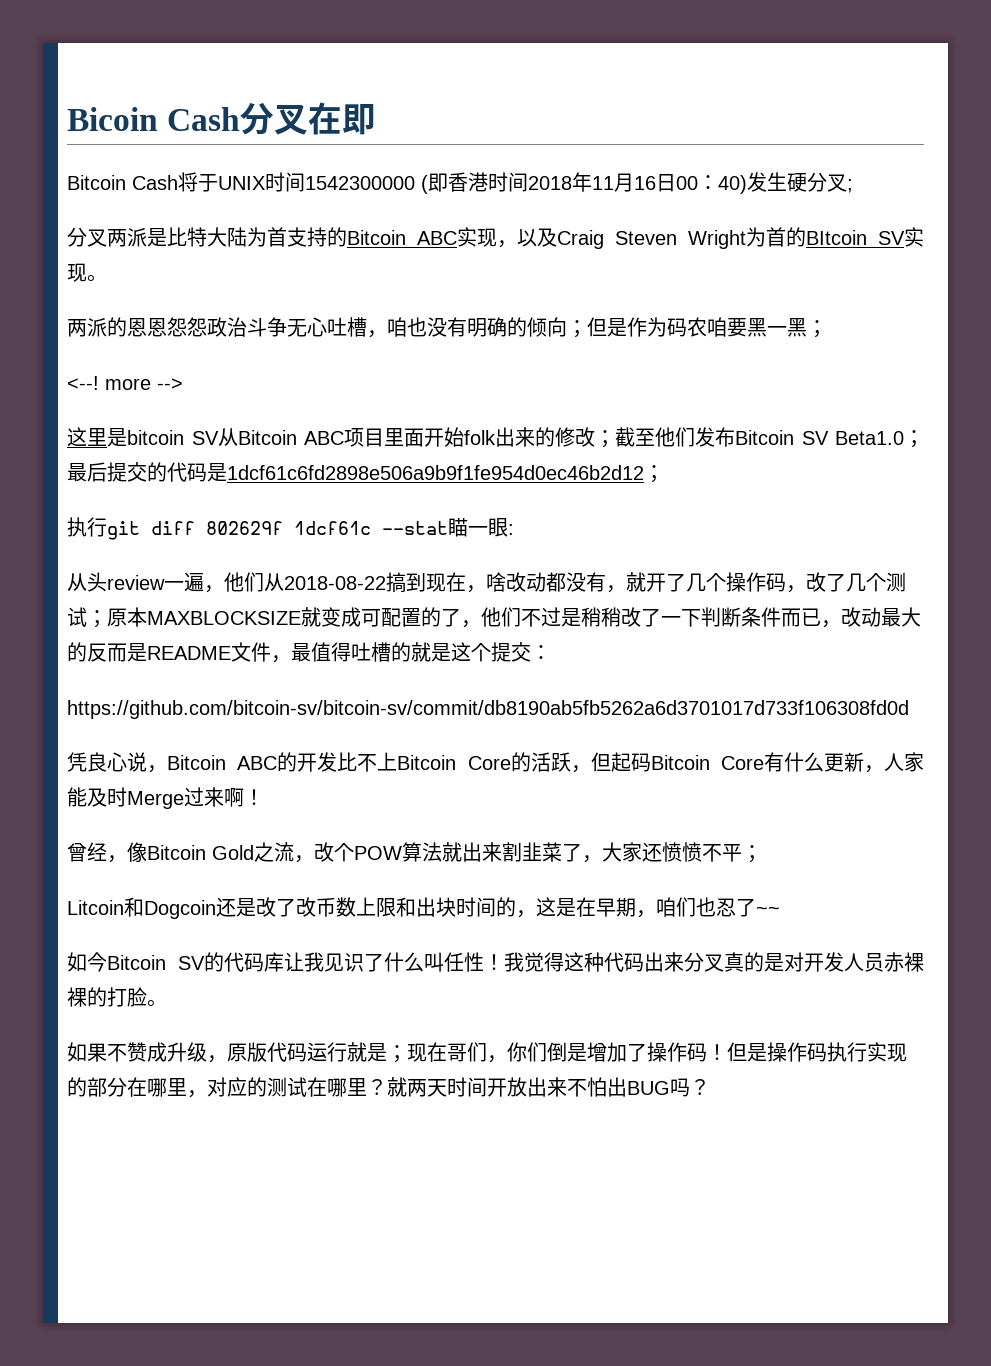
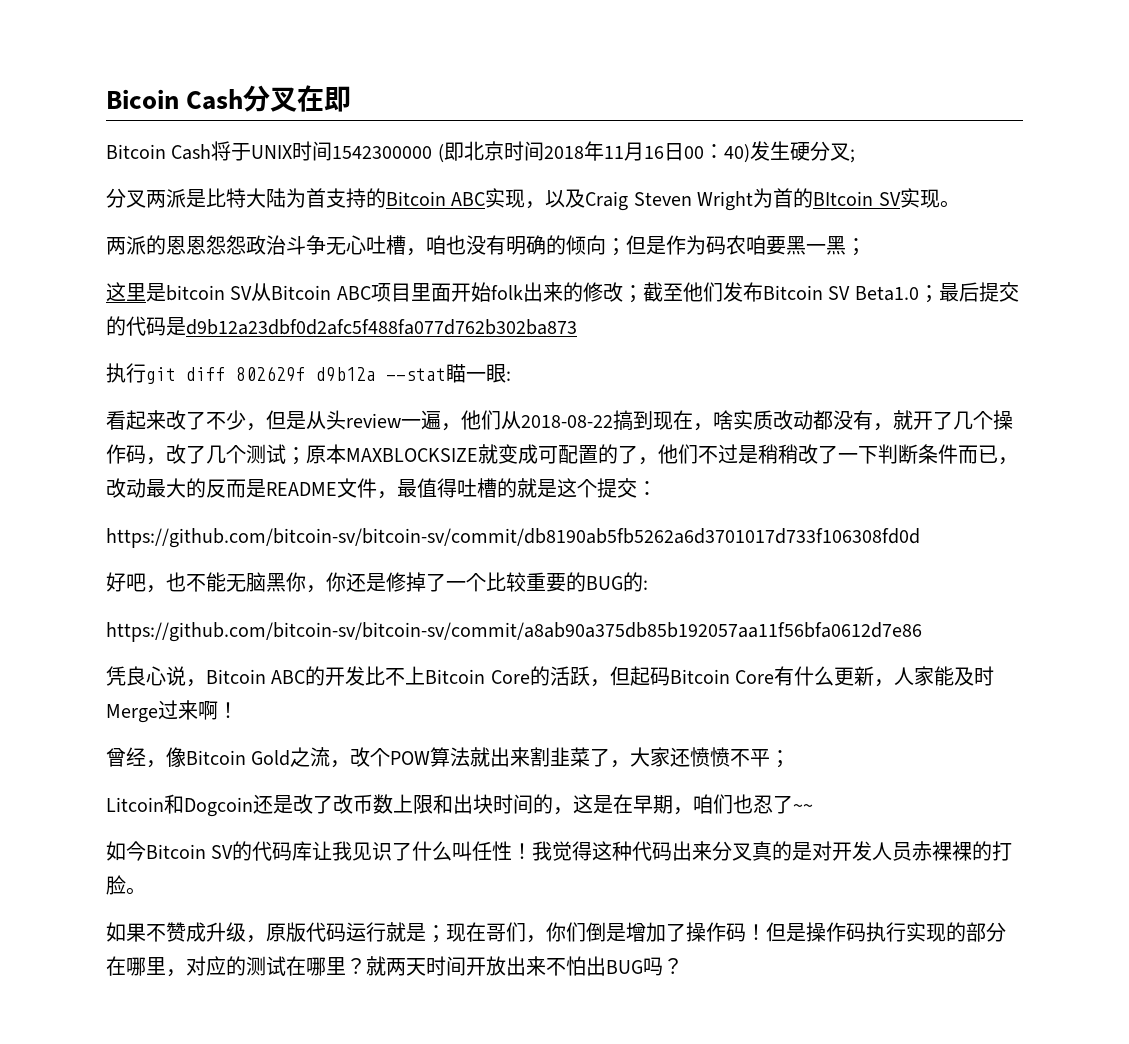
- Bitcoin Cash将于UNIX时间1542300000 (即香港时间2018年11月16日00：40)发生硬分叉;
+ Bitcoin Cash将于UNIX时间1542300000 (即北京时间2018年11月16日00：40)发生硬分叉;
- <--! more -->
- 这里是bitcoin SV从Bitcoin ABC项目里面开始folk出来的修改；截至他们发布Bitcoin SV Beta1.0；最后提交的代码是1dcf61c6fd2898e506a9b9f1fe954d0ec46b2d12；
+ 这里是bitcoin SV从Bitcoin ABC项目里面开始folk出来的修改；截至他们发布Bitcoin SV Beta1.0；最后提交的代码是d9b12a23dbf0d2afc5f488fa077d762b302ba873
- 执行git diff 802629f 1dcf61c --stat瞄一眼:
+ 执行git diff 802629f d9b12a --stat瞄一眼:
- 从头review一遍，他们从2018-08-22搞到现在，啥改动都没有，就开了几个操作码，改了几个测试；原本MAXBLOCKSIZE就变成可配置的了，他们不过是稍稍改了一下判断条件而已，改动最大的反而是README文件，最值得吐槽的就是这个提交：
+ 看起来改了不少，但是从头review一遍，他们从2018-08-22搞到现在，啥实质改动都没有，就开了几个操作码，改了几个测试；原本MAXBLOCKSIZE就变成可配置的了，他们不过是稍稍改了一下判断条件而已，改动最大的反而是README文件，最值得吐槽的就是这个提交：
+ 好吧，也不能无脑黑你，你还是修掉了一个比较重要的BUG的:
+ https://github.com/bitcoin-sv/bitcoin-sv/commit/a8ab90a375db85b192057aa11f56bfa0612d7e86

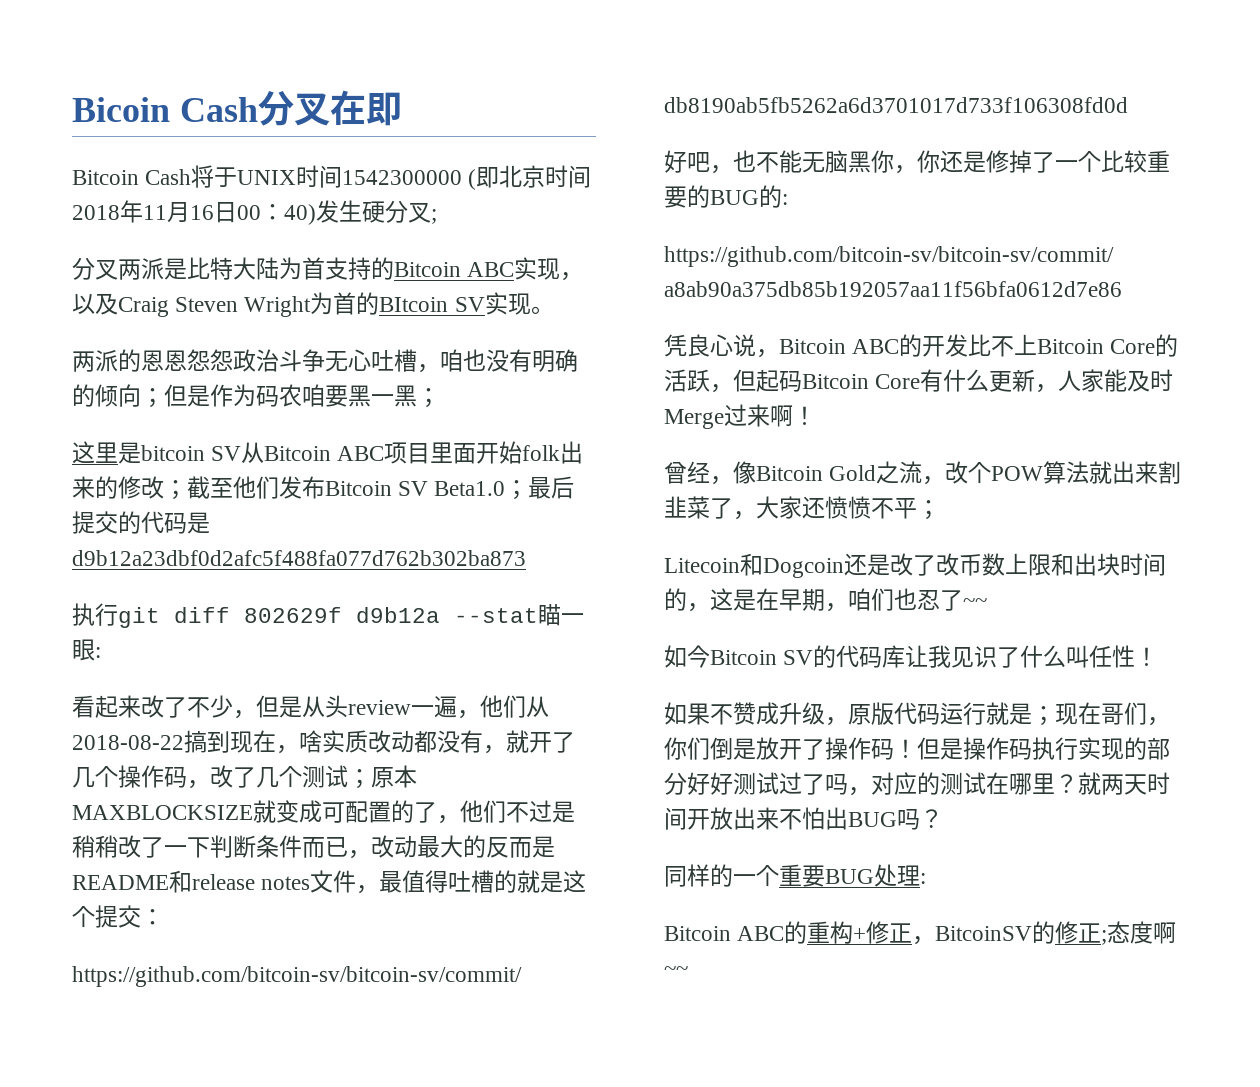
- 看起来改了不少，但是从头review一遍，他们从2018-08-22搞到现在，啥实质改动都没有，就开了几个操作码，改了几个测试；原本MAXBLOCKSIZE就变成可配置的了，他们不过是稍稍改了一下判断条件而已，改动最大的反而是README文件，最值得吐槽的就是这个提交：
+ 看起来改了不少，但是从头review一遍，他们从2018-08-22搞到现在，啥实质改动都没有，就开了几个操作码，改了几个测试；原本MAXBLOCKSIZE就变成可配置的了，他们不过是稍稍改了一下判断条件而已，改动最大的反而是README和release notes文件，最值得吐槽的就是这个提交：
- Litcoin和Dogcoin还是改了改币数上限和出块时间的，这是在早期，咱们也忍了~~
+ Litecoin和Dogcoin还是改了改币数上限和出块时间的，这是在早期，咱们也忍了~~
- 我觉得这种代码出来分叉真的是对开发人员赤裸裸的打脸。
- 如果不赞成升级，原版代码运行就是；现在哥们，你们倒是增加了操作码！
+ 如果不赞成升级，原版代码运行就是；现在哥们，你们倒是放开了操作码！
- 但是操作码执行实现的部分在哪里，对应的测试在哪里？
+ 但是操作码执行实现的部分好好测试过了吗，对应的测试在哪里？
+ 同样的一个重要BUG处理:
+ Bitcoin ABC的重构+修正，BitcoinSV的修正;态度啊~~

